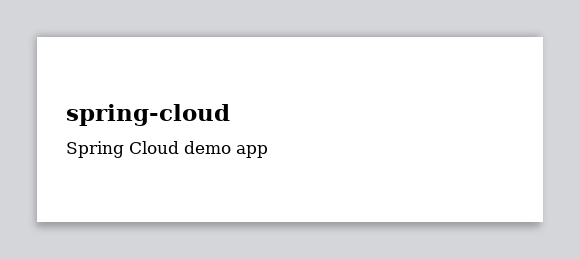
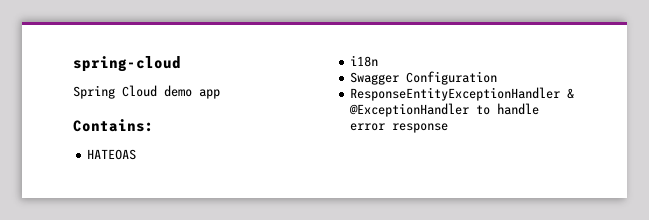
+ Contains:
+ HATEOAS
+ i18n
+ Swagger Configuration
+ ResponseEntityExceptionHandler & @ExceptionHandler to handle error response

